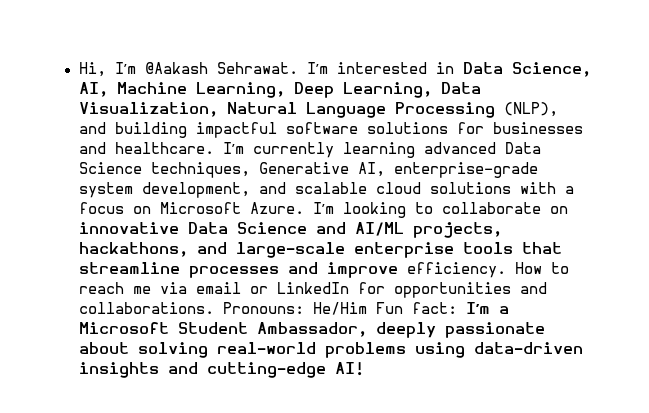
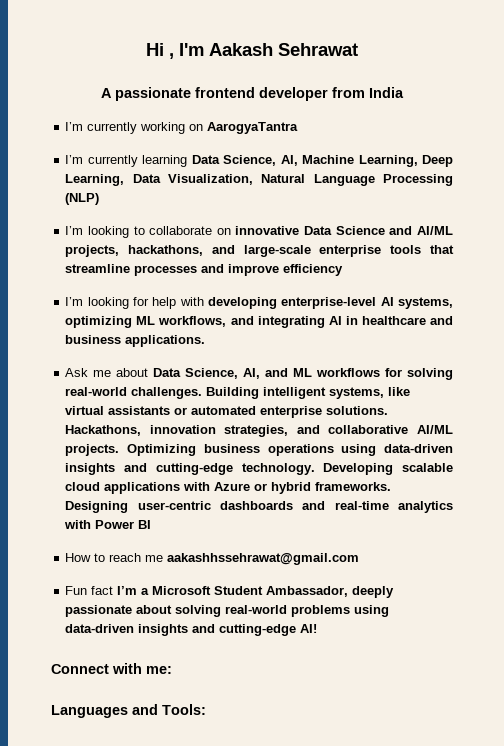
- Hi, I’m @Aakash Sehrawat. I’m interested in Data Science, AI, Machine Learning, Deep Learning, Data Visualization, Natural Language Processing (NLP), and building impactful software solutions for businesses and healthcare. I’m currently learning advanced Data Science techniques, Generative AI, enterprise-grade system development, and scalable cloud solutions with a focus on Microsoft Azure. I’m looking to collaborate on innovative Data Science and AI/ML projects, hackathons, and large-scale enterprise tools that streamline processes and improve efficiency. How to reach me via email or LinkedIn for opportunities and collaborations. Pronouns: He/Him Fun fact: I’m a Microsoft Student Ambassador, deeply passionate about solving real-world problems using data-driven insights and cutting-edge AI!
+ Hi , I'm Aakash Sehrawat
+ A passionate frontend developer from India
+ I’m currently working on AarogyaTantra
+ I’m currently learning Data Science, AI, Machine Learning, Deep Learning, Data Visualization, Natural Language Processing (NLP)
+ I’m looking to collaborate on innovative Data Science and AI/ML projects, hackathons, and large-scale enterprise tools that streamline processes and improve efficiency
+ I’m looking for help with developing enterprise-level AI systems, optimizing ML workflows, and integrating AI in healthcare and business applications.
+ Ask me about Data Science, AI, and ML workflows for solving real-world challenges. Building intelligent systems, like virtual assistants or automated enterprise solutions. Hackathons, innovation strategies, and collaborative AI/ML projects. Optimizing business operations using data-driven insights and cutting-edge technology. Developing scalable cloud applications with Azure or hybrid frameworks. Designing user-centric dashboards and real-time analytics with Power BI
+ How to reach me aakashhssehrawat@gmail.com
+ Fun fact I’m a Microsoft Student Ambassador, deeply passionate about solving real-world problems using data-driven insights and cutting-edge AI!
+ Connect with me:
+ Languages and Tools:

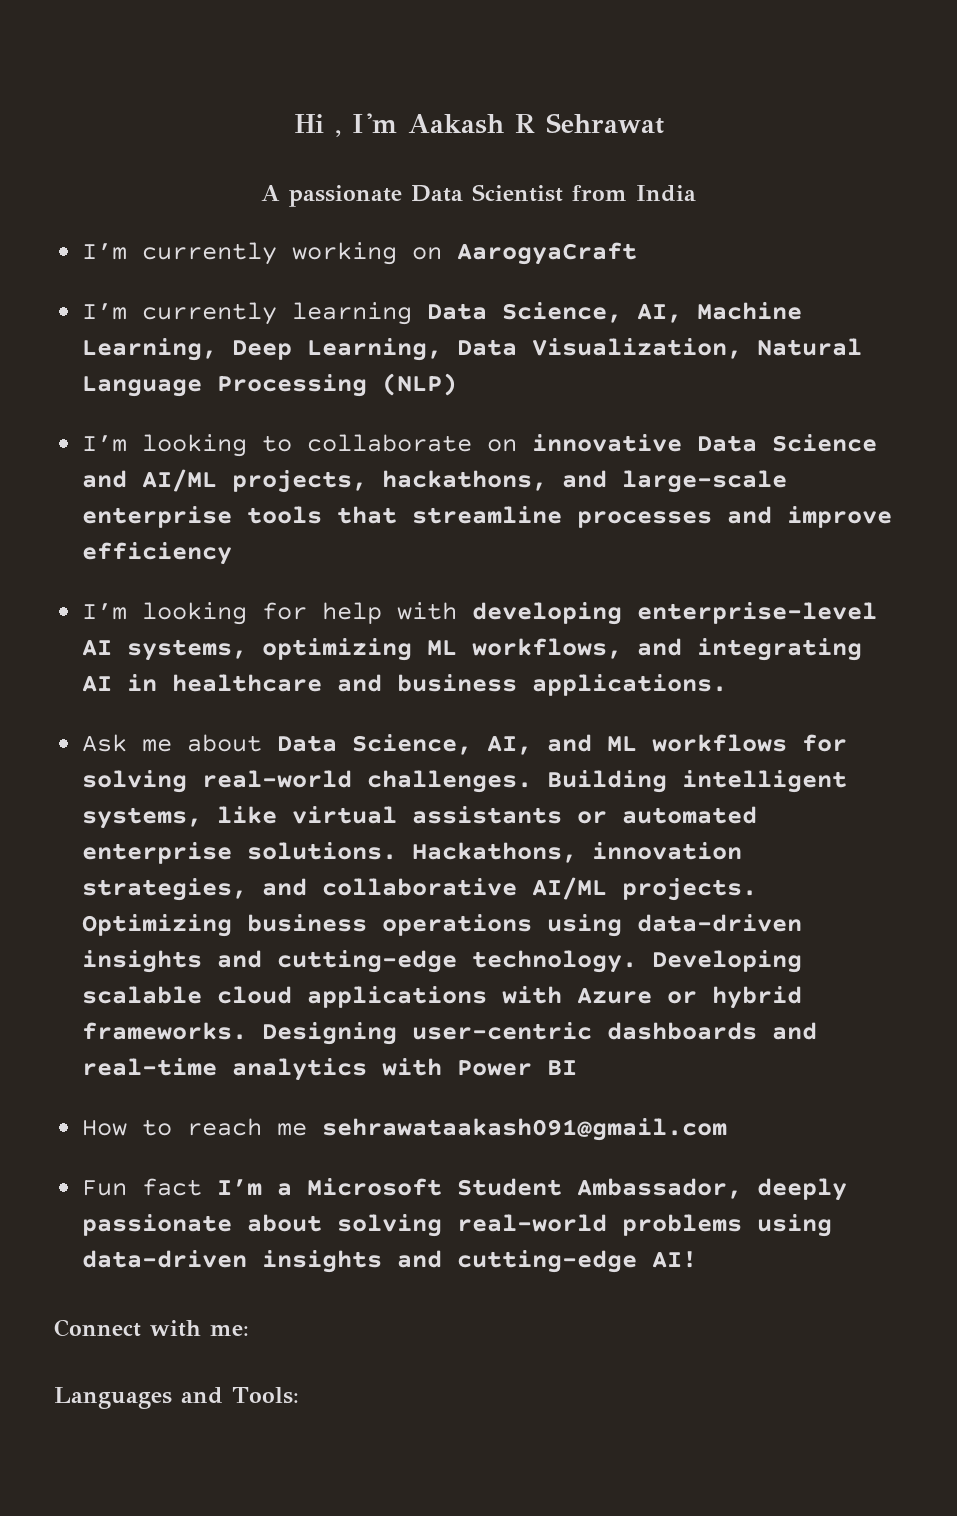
- Hi , I'm Aakash Sehrawat
+ Hi , I'm Aakash R Sehrawat
- A passionate frontend developer from India
+ A passionate Data Scientist from India
- I’m currently working on AarogyaTantra
+ I’m currently working on AarogyaCraft
- How to reach me aakashhssehrawat@gmail.com
+ How to reach me sehrawataakash091@gmail.com

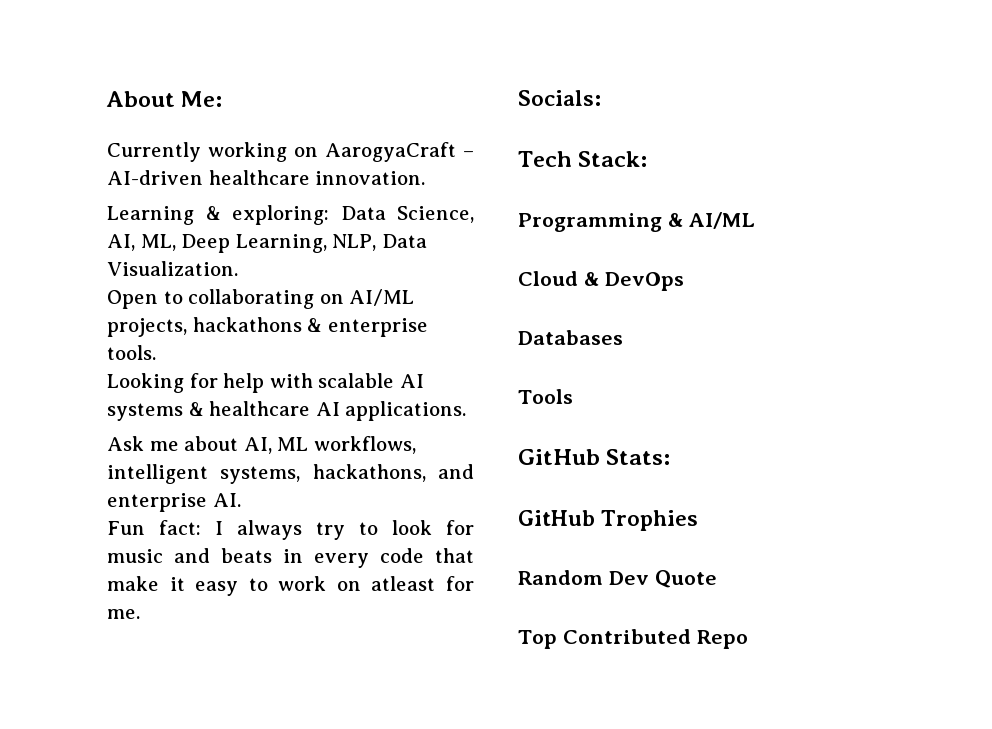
- Hi , I'm Aakash R Sehrawat
- A passionate Data Scientist from India
- I’m currently working on AarogyaCraft
- I’m currently learning Data Science, AI, Machine Learning, Deep Learning, Data Visualization, Natural Language Processing (NLP)
- I’m looking to collaborate on innovative Data Science and AI/ML projects, hackathons, and large-scale enterprise tools that streamline processes and improve efficiency
- I’m looking for help with developing enterprise-level AI systems, optimizing ML workflows, and integrating AI in healthcare and business applications.
- Ask me about Data Science, AI, and ML workflows for solving real-world challenges. Building intelligent systems, like virtual assistants or automated enterprise solutions. Hackathons, innovation strategies, and collaborative AI/ML projects. Optimizing business operations using data-driven insights and cutting-edge technology. Developing scalable cloud applications with Azure or hybrid frameworks. Designing user-centric dashboards and real-time analytics with Power BI
- How to reach me sehrawataakash091@gmail.com
- Fun fact I’m a Microsoft Student Ambassador, deeply passionate about solving real-world problems using data-driven insights and cutting-edge AI!
- Connect with me:
- Languages and Tools:
+ About Me:
+ Currently working on AarogyaCraft – AI-driven healthcare innovation.
+ Learning & exploring: Data Science, AI, ML, Deep Learning, NLP, Data Visualization.
+ Open to collaborating on AI/ML projects, hackathons & enterprise tools.
+ Looking for help with scalable AI systems & healthcare AI applications.
+ Ask me about AI, ML workflows, intelligent systems, hackathons, and enterprise AI.
+ Fun fact: I always try to look for music and beats in every code that make it easy to work on atleast for me.
+ Socials:
+ Tech Stack:
+ Programming & AI/ML
+ Cloud & DevOps
+ Databases
+ Tools
+ GitHub Stats:
+ GitHub Trophies
+ Random Dev Quote
+ Top Contributed Repo

